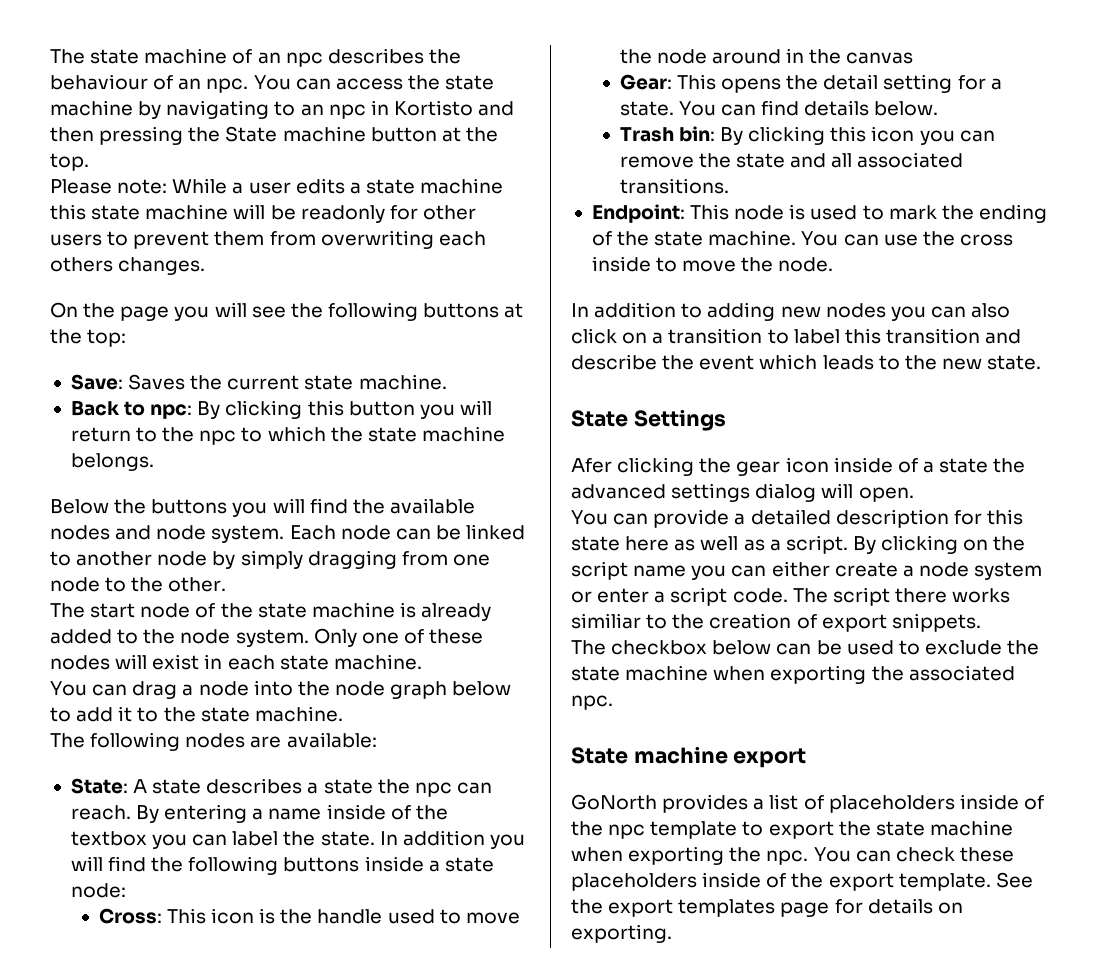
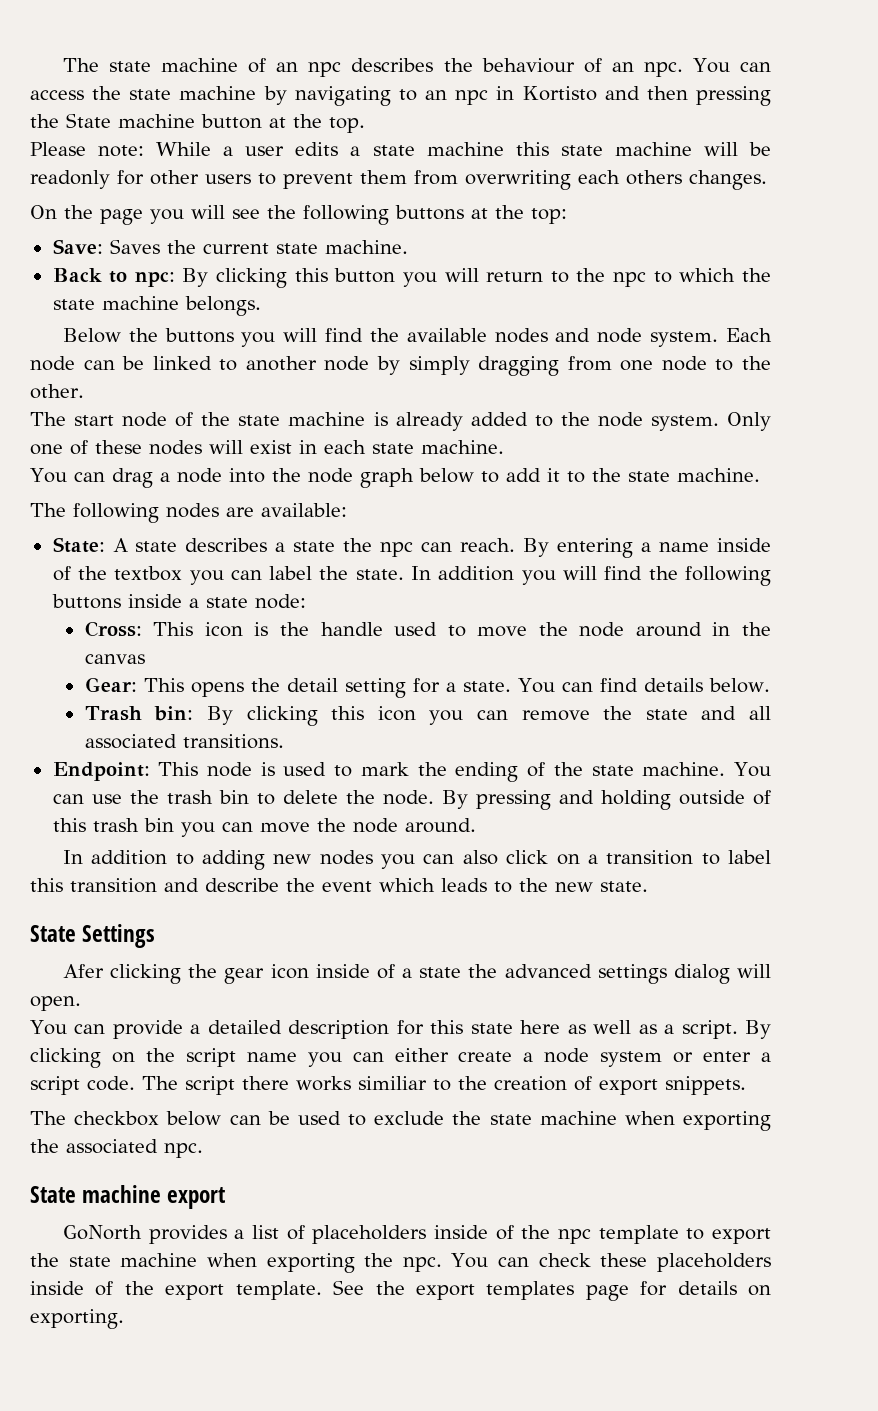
- You can use the cross inside to move the node.
+ You can use the trash bin to delete the node. By pressing and holding outside of this trash bin you can move the node around.

